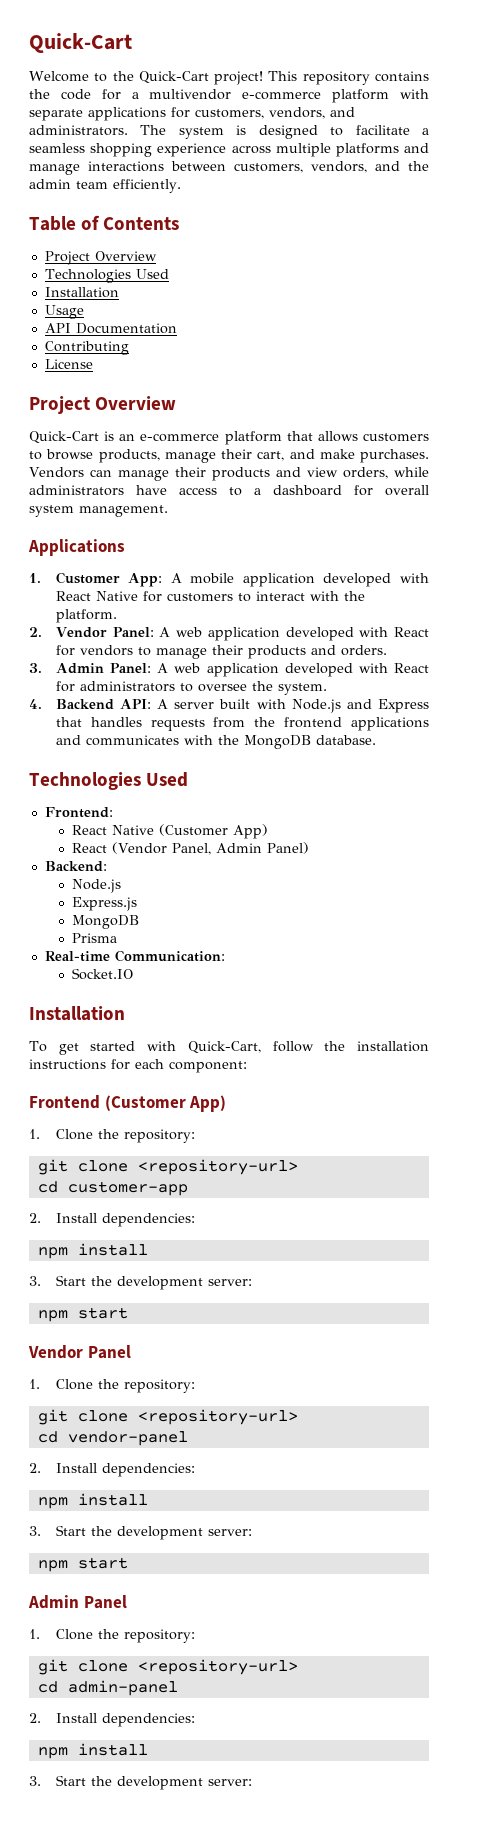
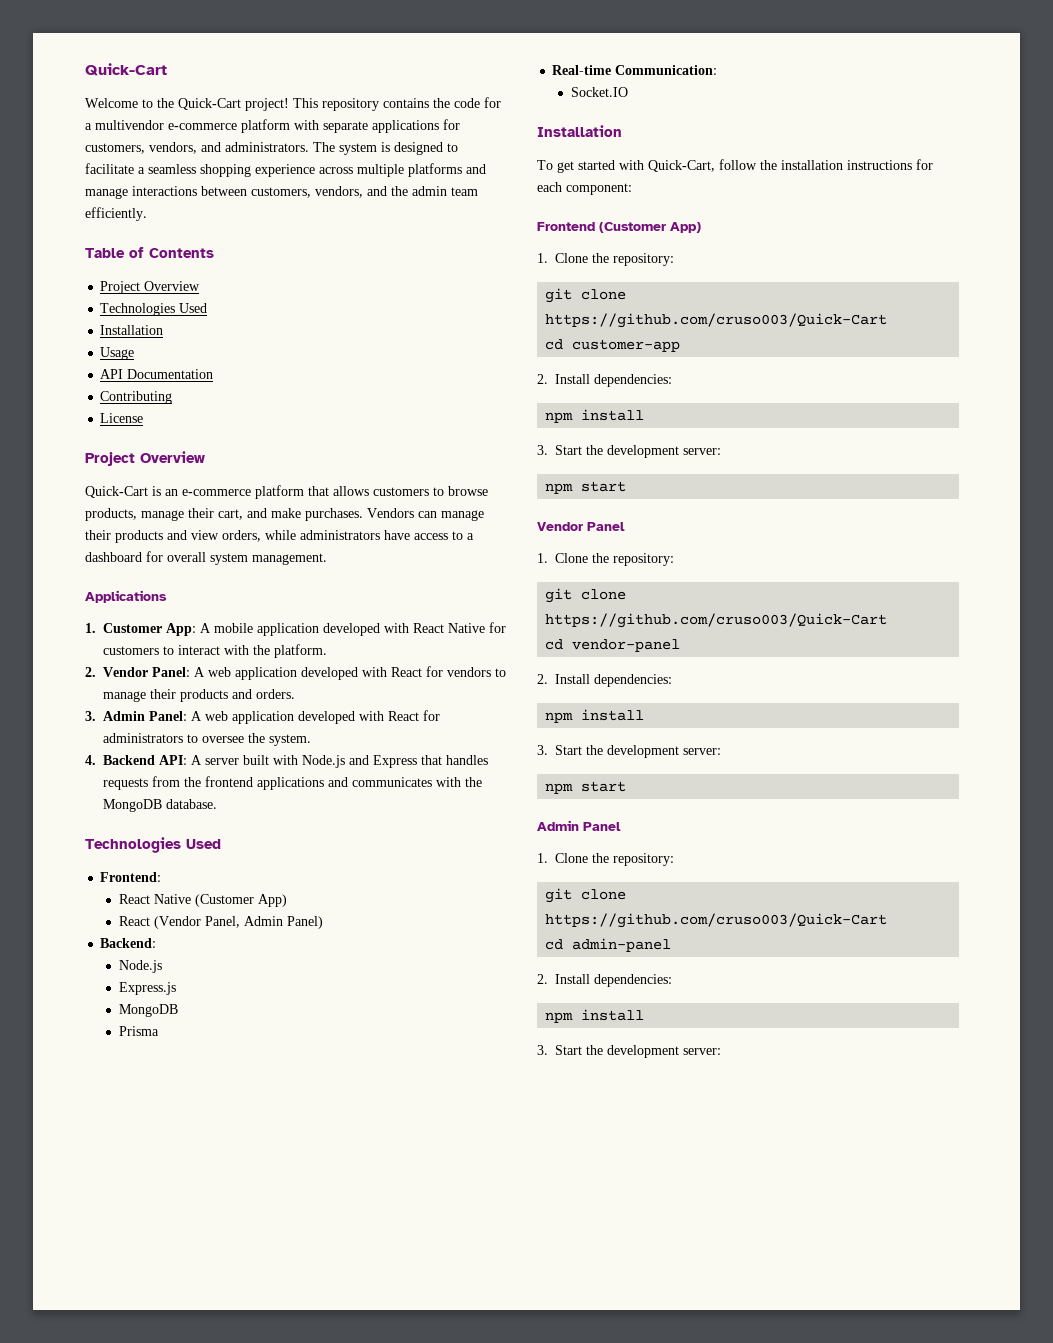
  Frontend (Customer App)
  1. Clone the repository:
- git clone <repository-url>
+ git clone https://github.com/cruso003/Quick-Cart
  Vendor Panel
  1. Clone the repository:
- git clone <repository-url>
+ git clone https://github.com/cruso003/Quick-Cart
  Admin Panel
  1. Clone the repository:
- git clone <repository-url>
+ git clone https://github.com/cruso003/Quick-Cart

